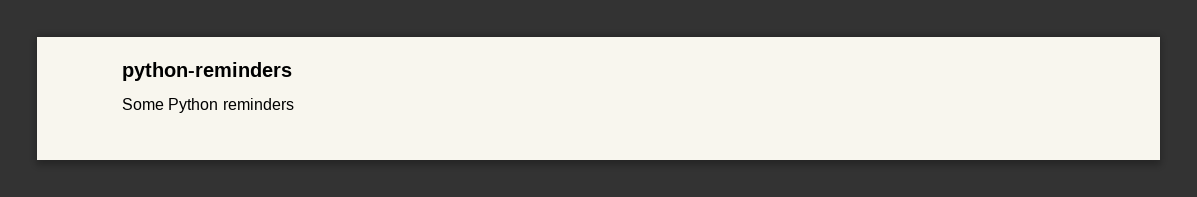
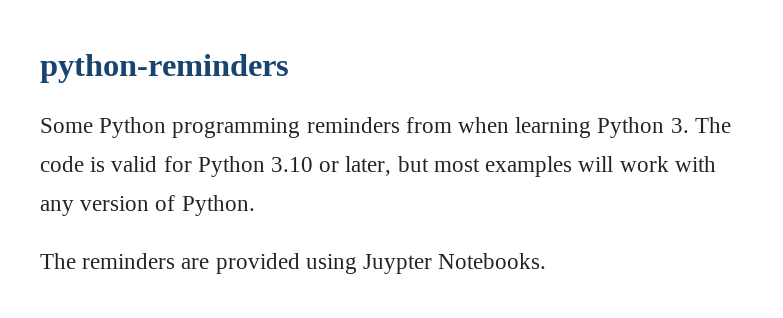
- Some Python reminders
+ Some Python programming reminders from when learning Python 3. The code is valid for Python 3.10 or later, but most examples will work with any version of Python.
+ The reminders are provided using Juypter Notebooks.

